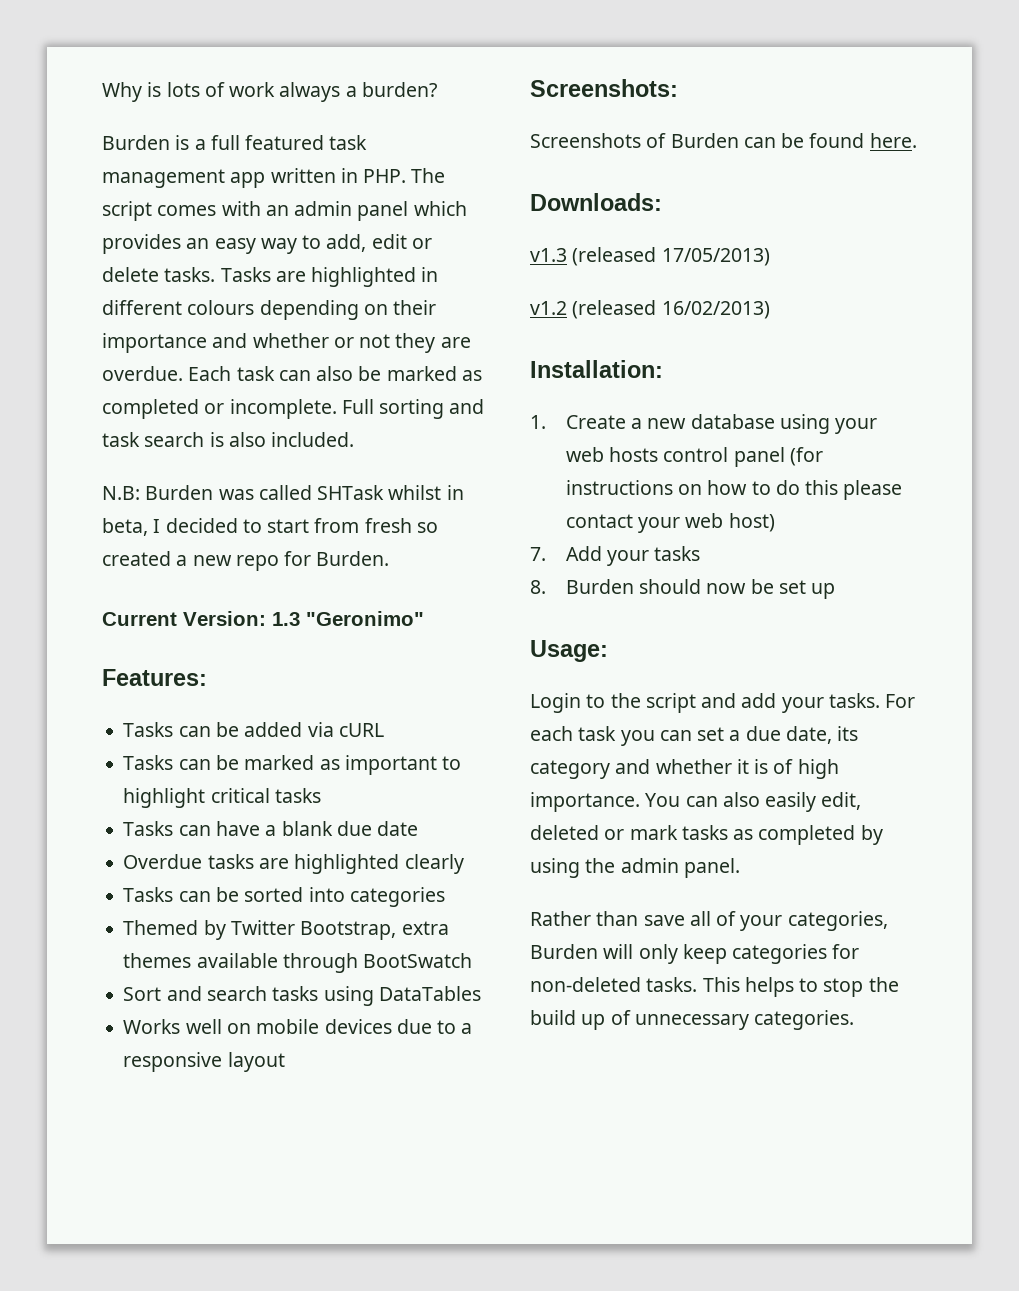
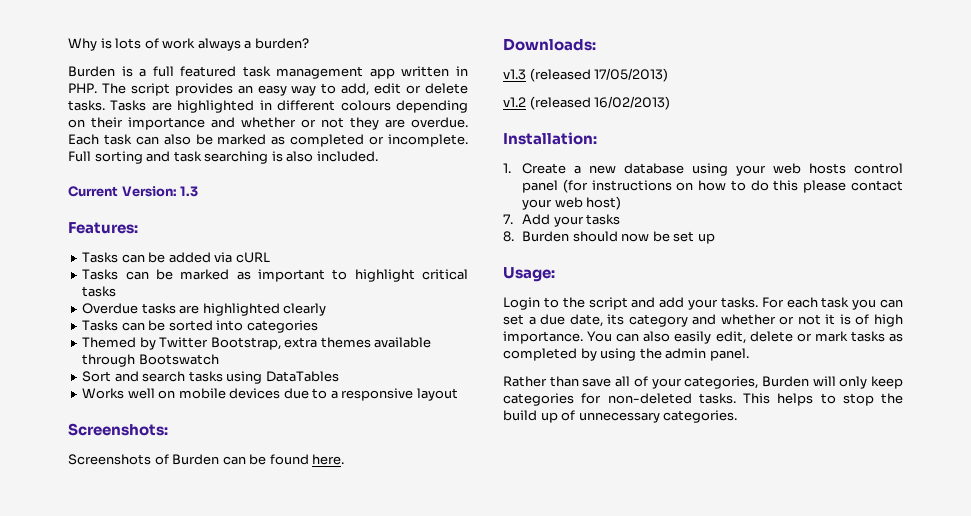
- Burden is a full featured task management app written in PHP. The script comes with an admin panel which provides an easy way to add, edit or delete tasks.
+ Burden is a full featured task management app written in PHP. The script provides an easy way to add, edit or delete tasks.
- Full sorting and task search is also included.
+ Full sorting and task searching is also included.
- N.B: Burden was called SHTask whilst in beta, I decided to start from fresh so created a new repo for Burden.
- Current Version: 1.3 "Geronimo"
+ Current Version: 1.3
- Tasks can have a blank due date
- Themed by Twitter Bootstrap, extra themes available through BootSwatch
+ Themed by Twitter Bootstrap, extra themes available through Bootswatch
- For each task you can set a due date, its category and whether it is of high importance.
+ For each task you can set a due date, its category and whether or not it is of high importance.
- You can also easily edit, deleted or mark tasks as completed by using the admin panel.
+ You can also easily edit, delete or mark tasks as completed by using the admin panel.

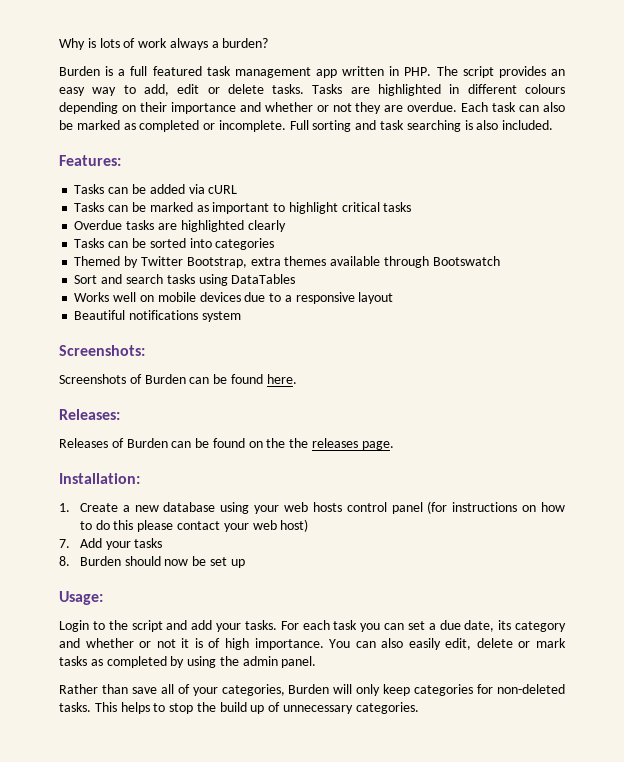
- Current Version: 1.3
+ Beautiful notifications system
- Downloads:
- v1.3 (released 17/05/2013)
- v1.2 (released 16/02/2013)
+ Releases:
+ Releases of Burden can be found on the the releases page.

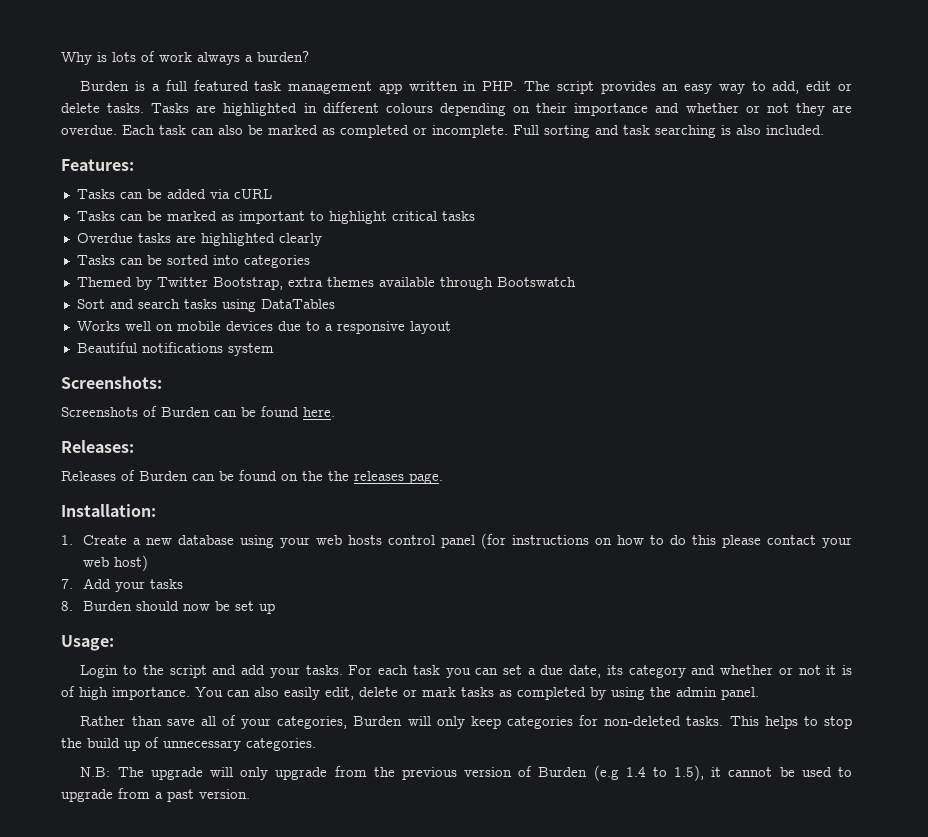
+ N.B: The upgrade will only upgrade from the previous version of Burden (e.g 1.4 to 1.5), it cannot be used to upgrade from a past version.

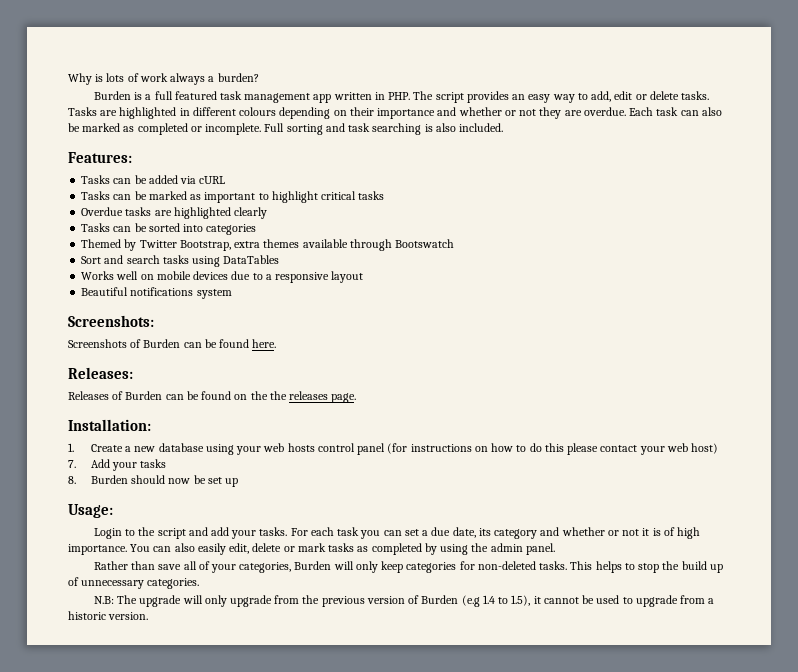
- N.B: The upgrade will only upgrade from the previous version of Burden (e.g 1.4 to 1.5), it cannot be used to upgrade from a past version.
+ N.B: The upgrade will only upgrade from the previous version of Burden (e.g 1.4 to 1.5), it cannot be used to upgrade from a historic version.

